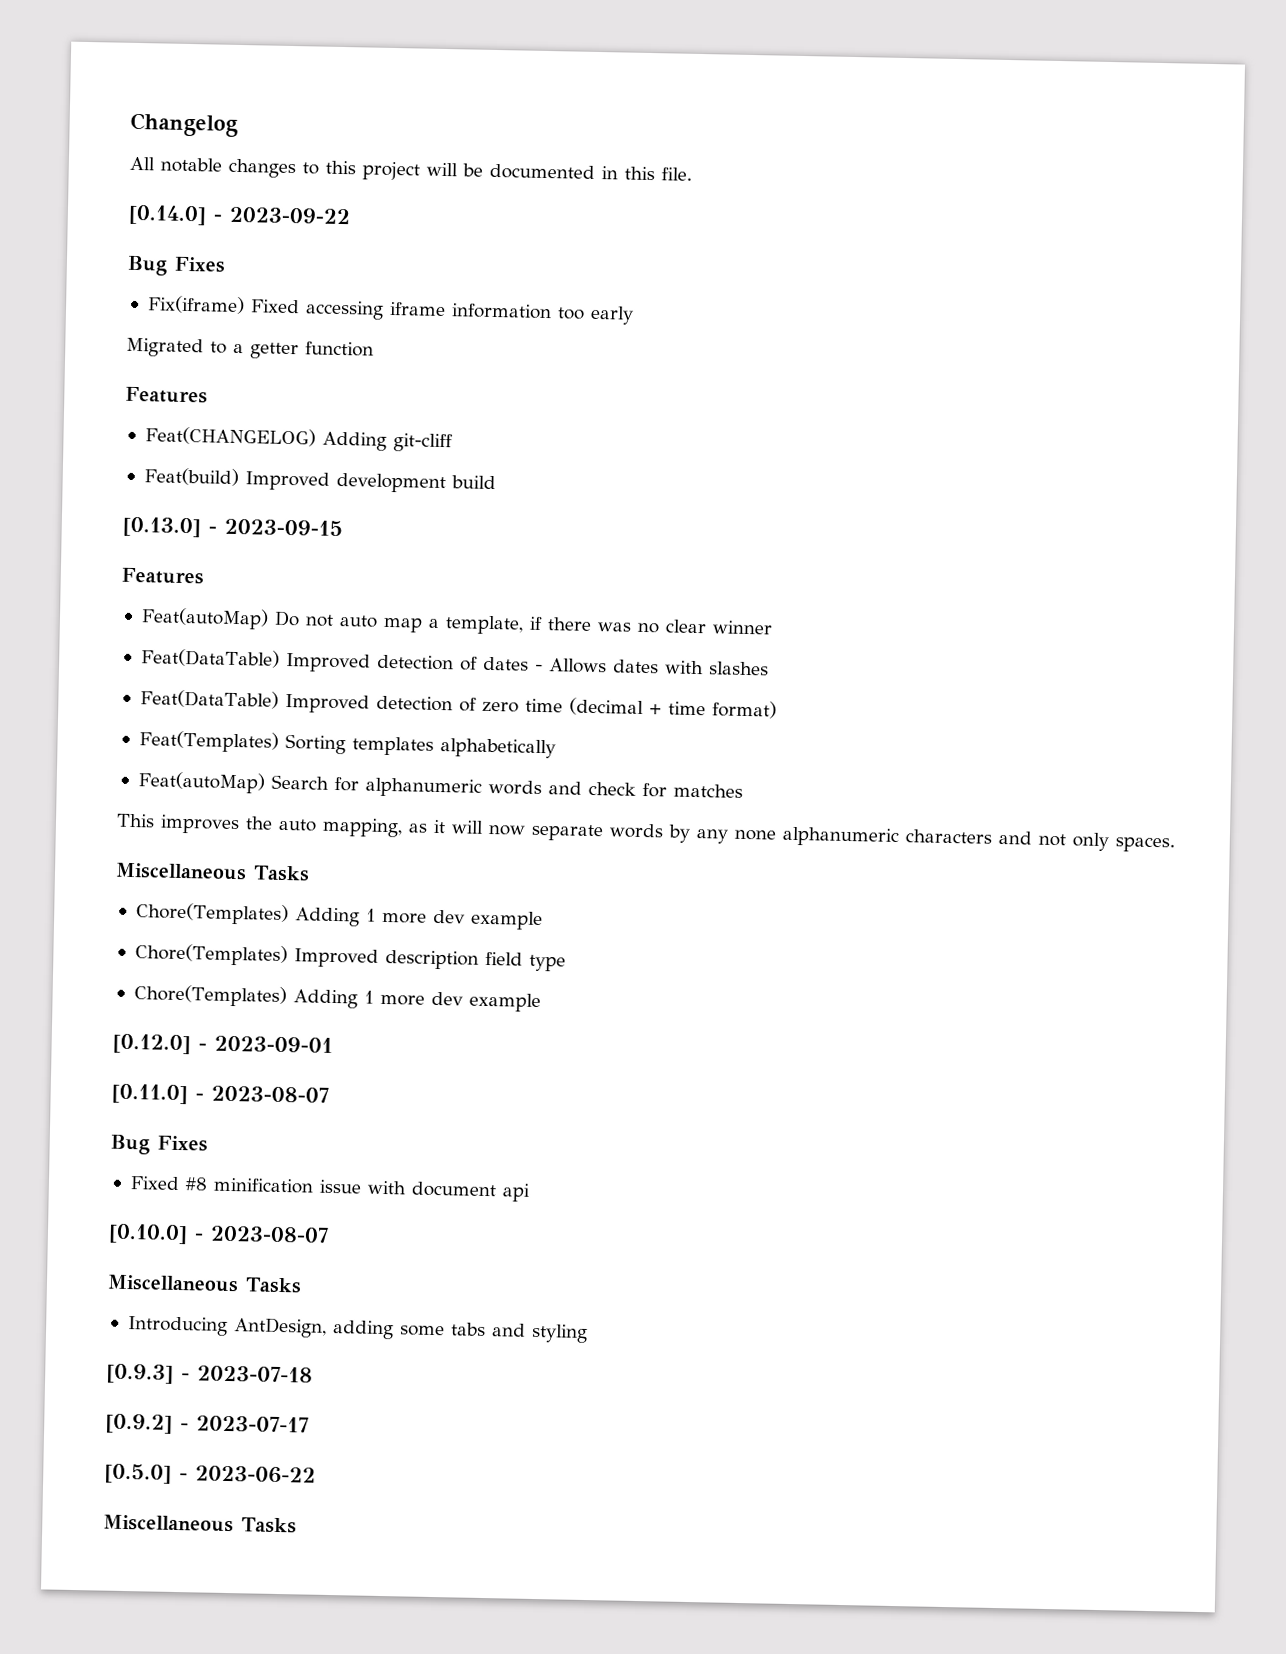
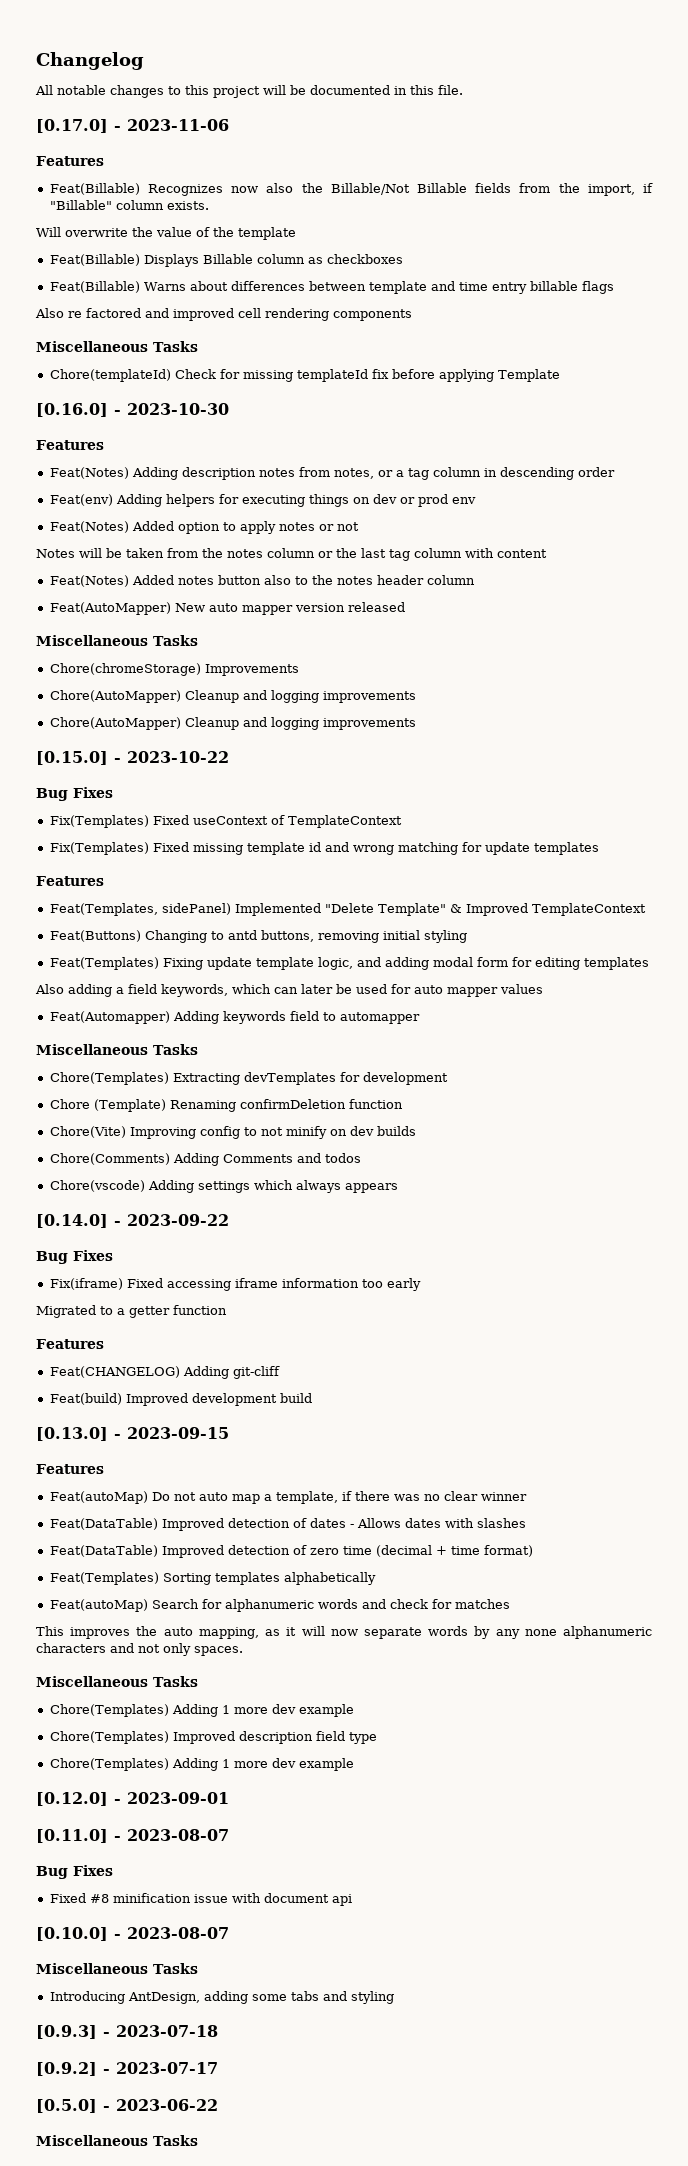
+ [0.17.0] - 2023-11-06
+ Features
+ Feat(Billable) Recognizes now also the Billable/Not Billable fields from the import, if "Billable" column exists.
+ Will overwrite the value of the template
+ Feat(Billable) Displays Billable column as checkboxes
+ Feat(Billable) Warns about differences between template and time entry billable flags
+ Also re factored and improved cell rendering components
+ Miscellaneous Tasks
+ Chore(templateId) Check for missing templateId fix before applying Template
+ [0.16.0] - 2023-10-30
+ Features
+ Feat(Notes) Adding description notes from notes, or a tag column in descending order
+ Feat(env) Adding helpers for executing things on dev or prod env
+ Feat(Notes) Added option to apply notes or not
+ Notes will be taken from the notes column or the last tag column with content
+ Feat(Notes) Added notes button also to the notes header column
+ Feat(AutoMapper) New auto mapper version released
+ Miscellaneous Tasks
+ Chore(chromeStorage) Improvements
+ Chore(AutoMapper) Cleanup and logging improvements
+ Chore(AutoMapper) Cleanup and logging improvements
+ [0.15.0] - 2023-10-22
+ Bug Fixes
+ Fix(Templates) Fixed useContext of TemplateContext
+ Fix(Templates) Fixed missing template id and wrong matching for update templates
+ Features
+ Feat(Templates, sidePanel) Implemented "Delete Template" & Improved TemplateContext
+ Feat(Buttons) Changing to antd buttons, removing initial styling
+ Feat(Templates) Fixing update template logic, and adding modal form for editing templates
+ Also adding a field keywords, which can later be used for auto mapper values
+ Feat(Automapper) Adding keywords field to automapper
+ Miscellaneous Tasks
+ Chore(Templates) Extracting devTemplates for development
+ Chore (Template) Renaming confirmDeletion function
+ Chore(Vite) Improving config to not minify on dev builds
+ Chore(Comments) Adding Comments and todos
+ Chore(vscode) Adding settings which always appears

